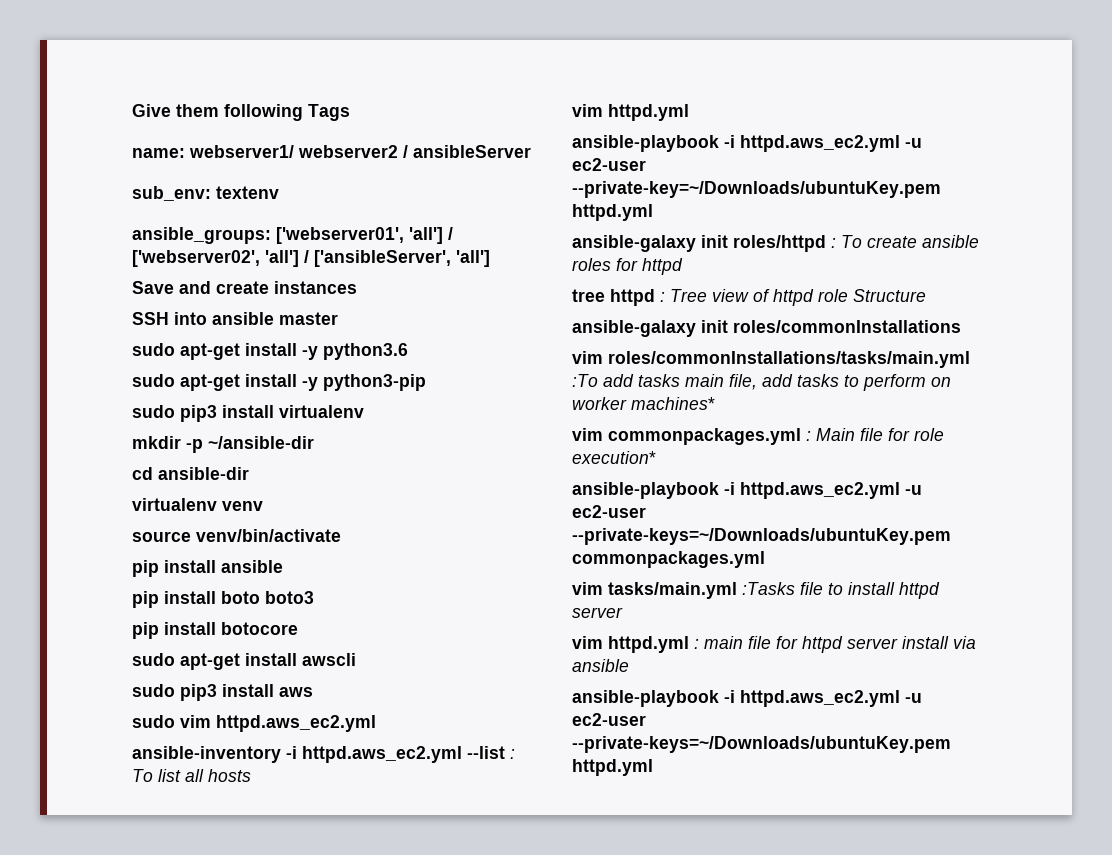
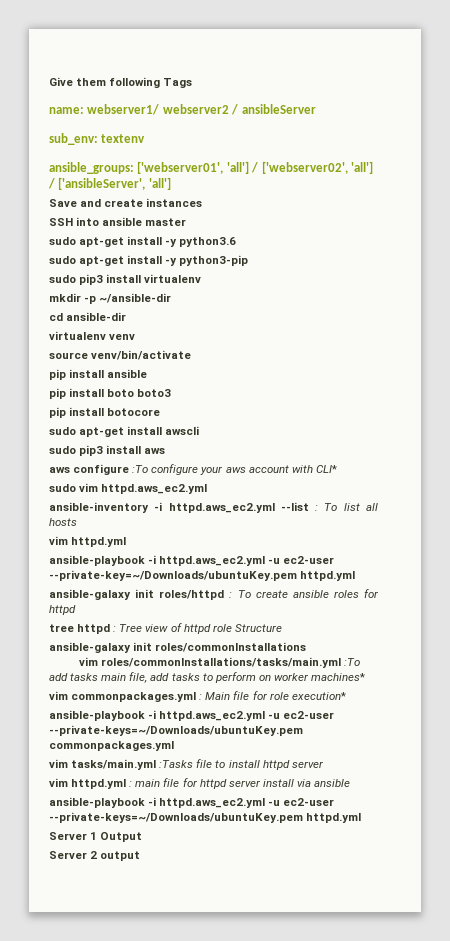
+ aws configure :To configure your aws account with CLI*
+ Server 1 Output
+ Server 2 output

